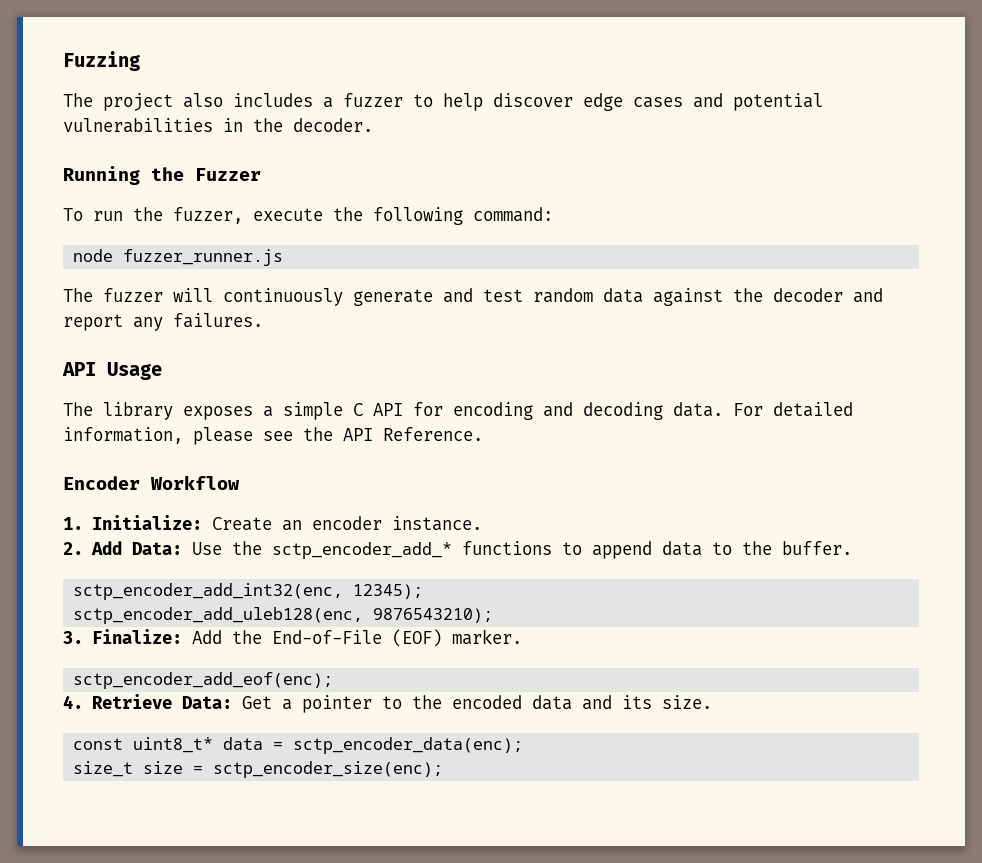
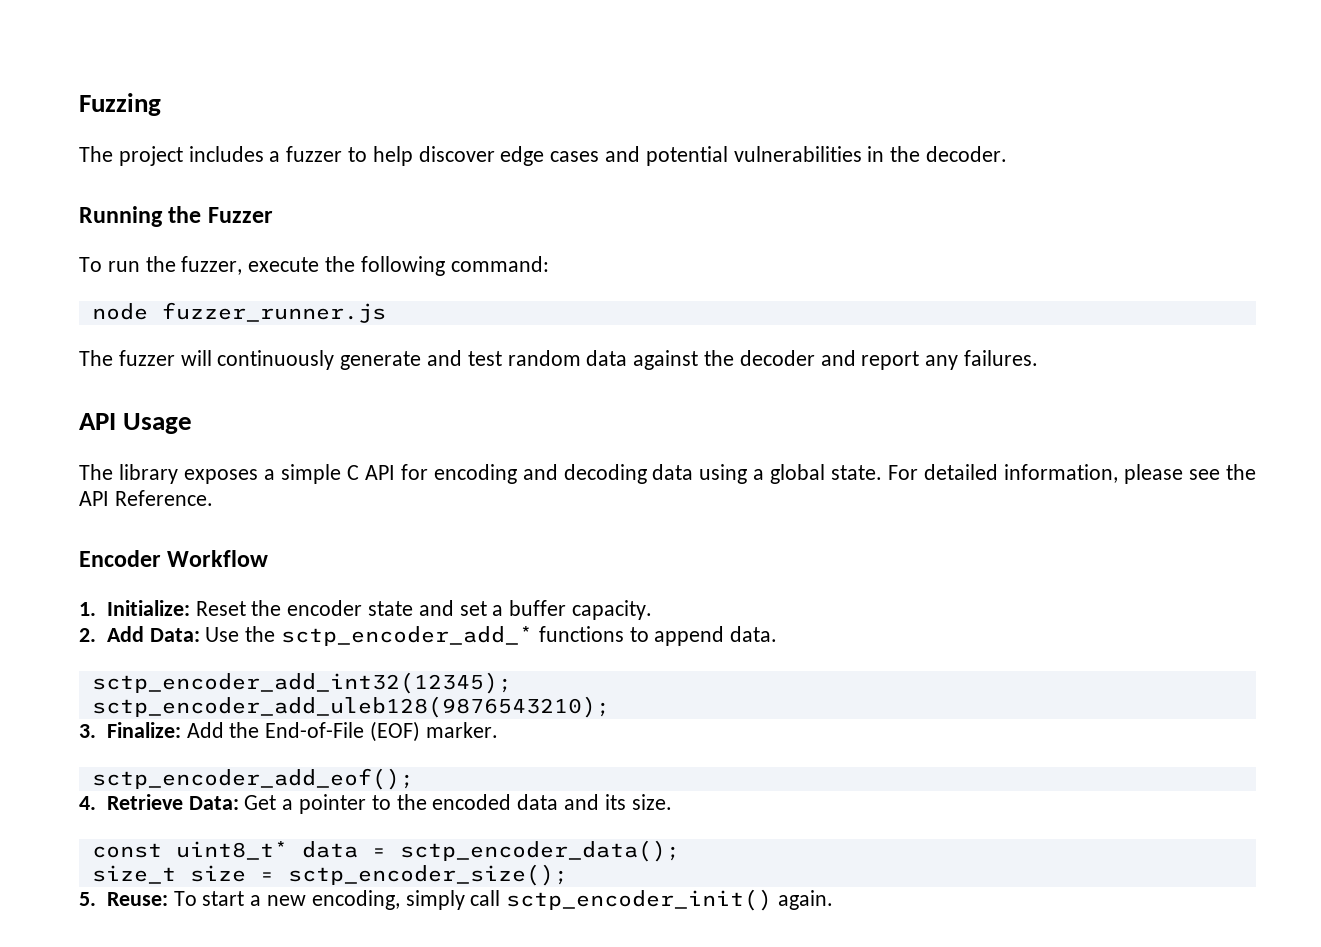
- The project also includes a fuzzer to help discover edge cases and potential vulnerabilities in the decoder.
+ The project includes a fuzzer to help discover edge cases and potential vulnerabilities in the decoder.
- The library exposes a simple C API for encoding and decoding data.
+ The library exposes a simple C API for encoding and decoding data using a global state.
- 1. Initialize: Create an encoder instance.
+ 1. Initialize: Reset the encoder state and set a buffer capacity.
- 2. Add Data: Use the sctp_encoder_add_* functions to append data to the buffer.
- sctp_encoder_add_int32(enc, 12345);
- sctp_encoder_add_uleb128(enc, 9876543210);
+ 2. Add Data: Use the sctp_encoder_add_* functions to append data.
+ sctp_encoder_add_int32(12345);
+ sctp_encoder_add_uleb128(9876543210);
- sctp_encoder_add_eof(enc);
+ sctp_encoder_add_eof();
- const uint8_t* data = sctp_encoder_data(enc);
+ const uint8_t* data = sctp_encoder_data();
- size_t size = sctp_encoder_size(enc);
+ size_t size = sctp_encoder_size();
+ 5. Reuse: To start a new encoding, simply call sctp_encoder_init() again.

